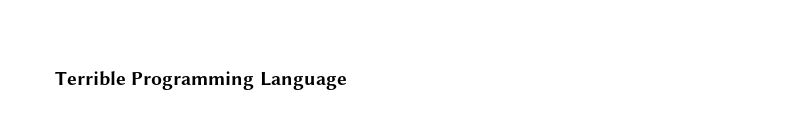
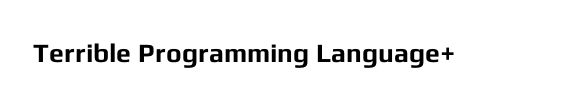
- Terrible Programming Language
+ Terrible Programming Language+

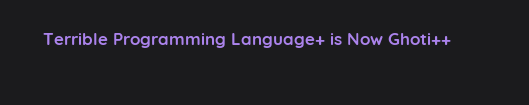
- Terrible Programming Language+
+ Terrible Programming Language+ is Now Ghoti++

